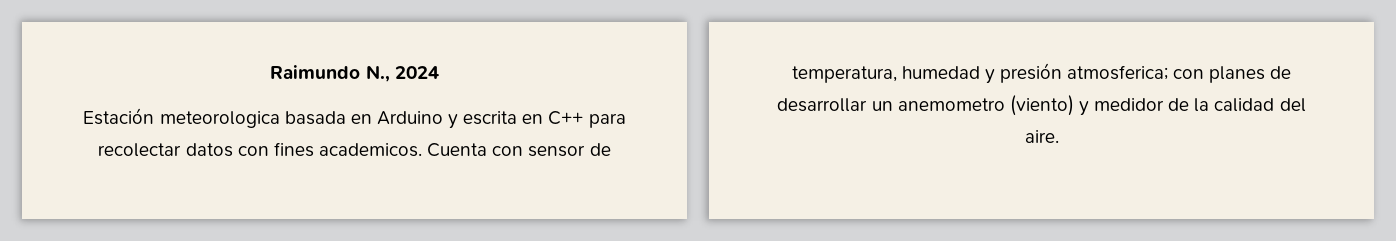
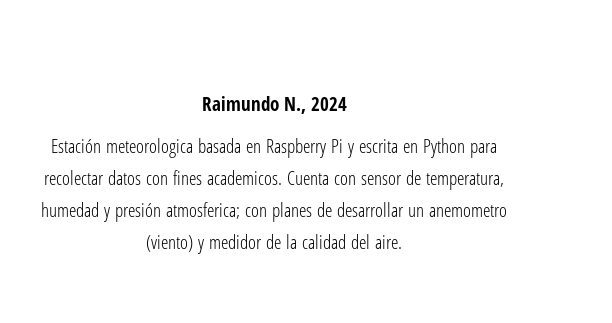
- Estación meteorologica basada en Arduino y escrita en C++ para recolectar datos con fines academicos.
+ Estación meteorologica basada en Raspberry Pi y escrita en Python para recolectar datos con fines academicos.

